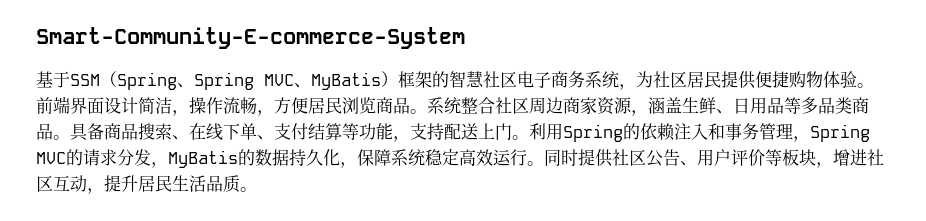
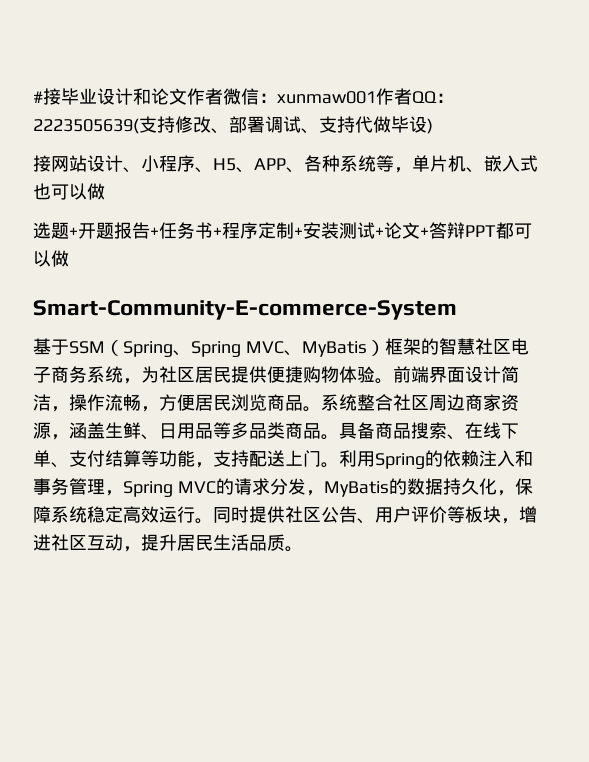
+ #接毕业设计和论文作者微信：xunmaw001作者QQ：2223505639(支持修改、部署调试、支持代做毕设)
+ 接网站设计、小程序、H5、APP、各种系统等，单片机、嵌入式也可以做
+ 选题+开题报告+任务书+程序定制+安装测试+论文+答辩PPT都可以做

